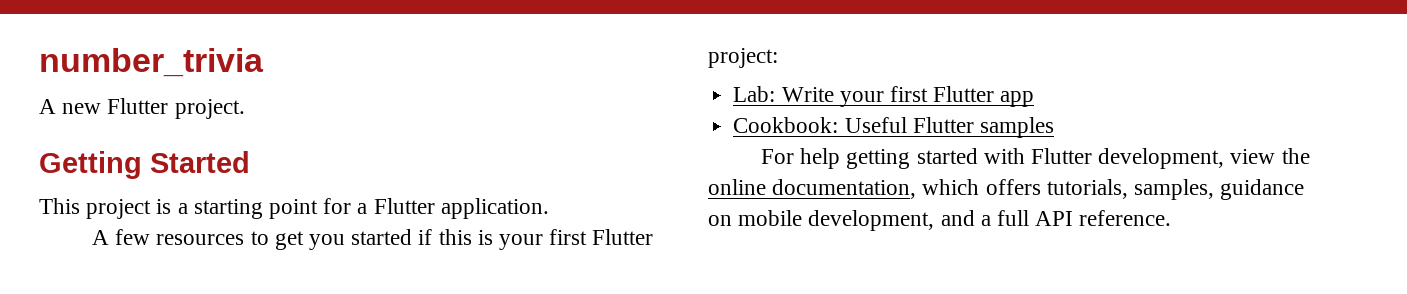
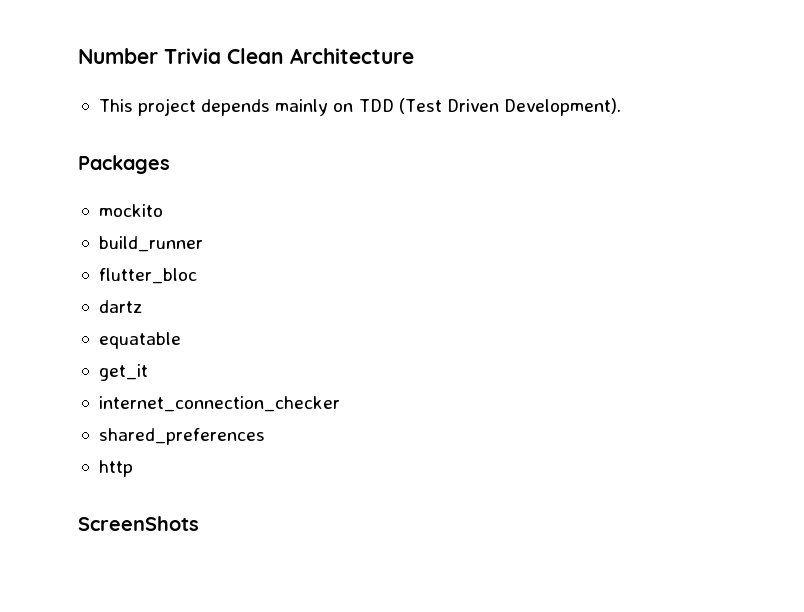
- number_trivia
- A new Flutter project.
- Getting Started
- This project is a starting point for a Flutter application.
- A few resources to get you started if this is your first Flutter project:
- Lab: Write your first Flutter app
- Cookbook: Useful Flutter samples
- For help getting started with Flutter development, view the online documentation, which offers tutorials, samples, guidance on mobile development, and a full API reference.
+ Number Trivia Clean Architecture
+ This project depends mainly on TDD (Test Driven Development).
+ Packages
+ mockito
+ build_runner
+ flutter_bloc
+ dartz
+ equatable
+ get_it
+ internet_connection_checker
+ shared_preferences
+ http
+ ScreenShots

